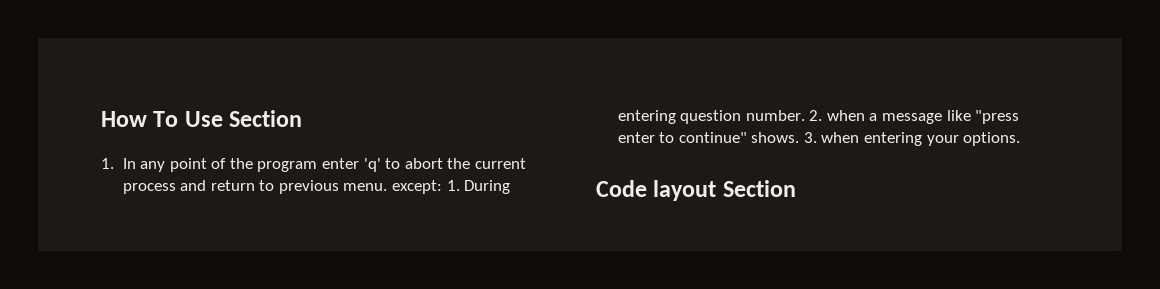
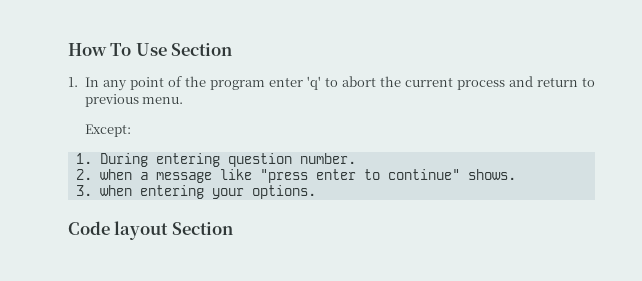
- 1. In any point of the program enter 'q' to abort the current process and return to previous menu. except: 1. During entering question number. 2. when a message like "press enter to continue" shows. 3. when entering your options.
+ 1. In any point of the program enter 'q' to abort the current process and return to previous menu.
+ Except:
+ 1. During entering question number.
+ 2. when a message like "press enter to continue" shows.
+ 3. when entering your options.

